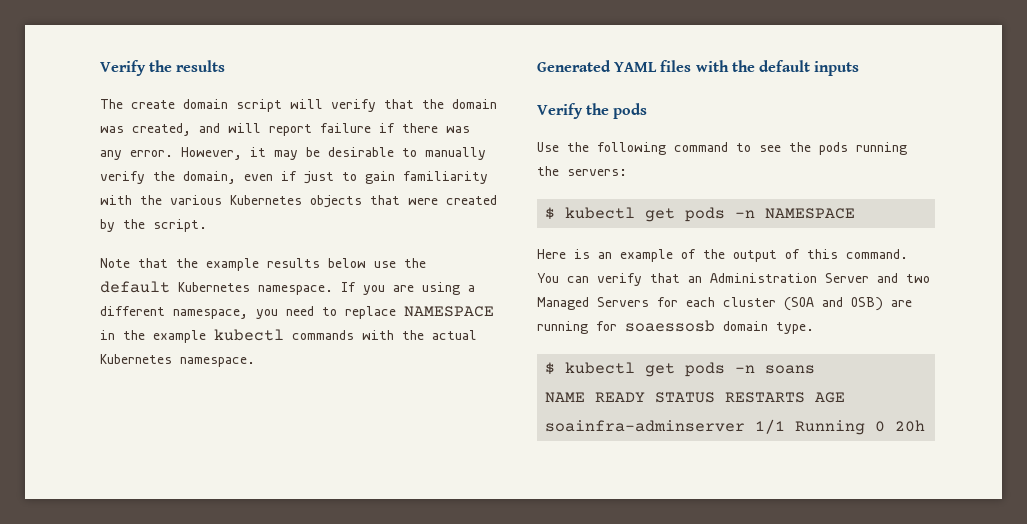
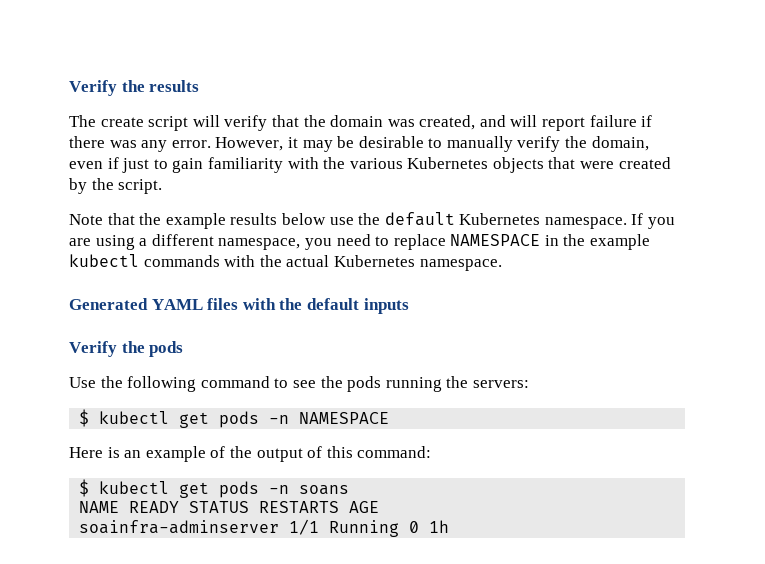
- The create domain script will verify that the domain was created, and will report failure if there was any error.
+ The create script will verify that the domain was created, and will report failure if there was any error.
- Here is an example of the output of this command. You can verify that an Administration Server and two Managed Servers for each cluster (SOA and OSB) are running for soaessosb domain type.
+ Here is an example of the output of this command:
- soainfra-adminserver 1/1 Running 0 20h
+ soainfra-adminserver 1/1 Running 0 1h

